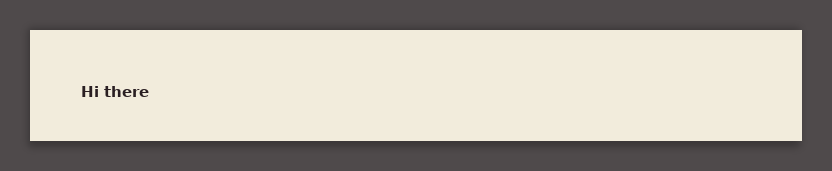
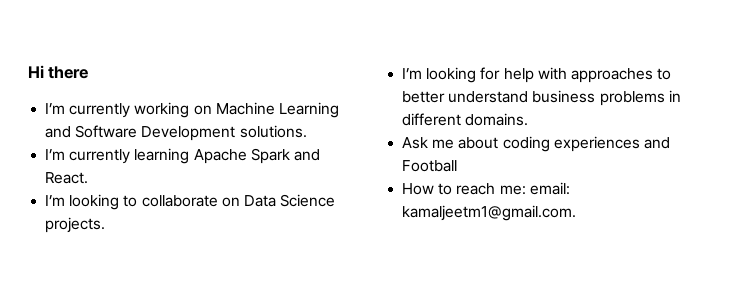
+ I’m currently working on Machine Learning and Software Development solutions.
+ I’m currently learning Apache Spark and React.
+ I’m looking to collaborate on Data Science projects.
+ I’m looking for help with approaches to better understand business problems in different domains.
+ Ask me about coding experiences and Football
+ How to reach me: email: kamaljeetm1@gmail.com.

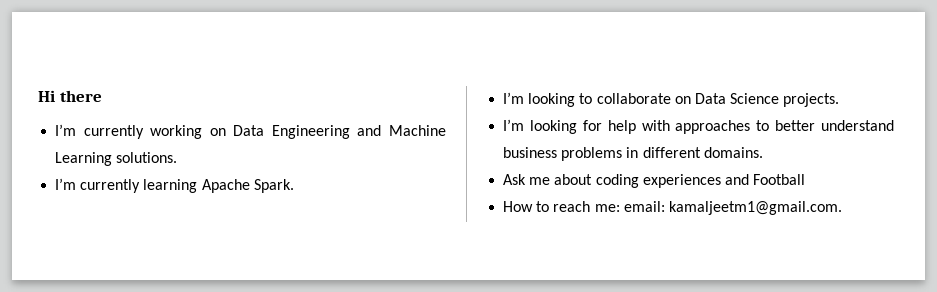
- I’m currently working on Machine Learning and Software Development solutions.
+ I’m currently working on Data Engineering and Machine Learning solutions.
- I’m currently learning Apache Spark and React.
+ I’m currently learning Apache Spark.

